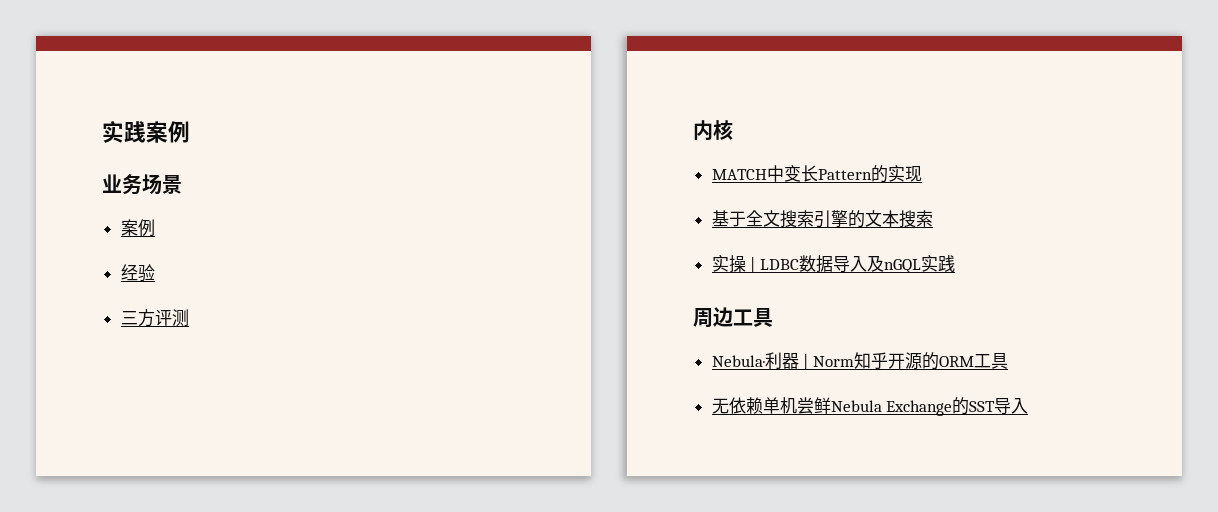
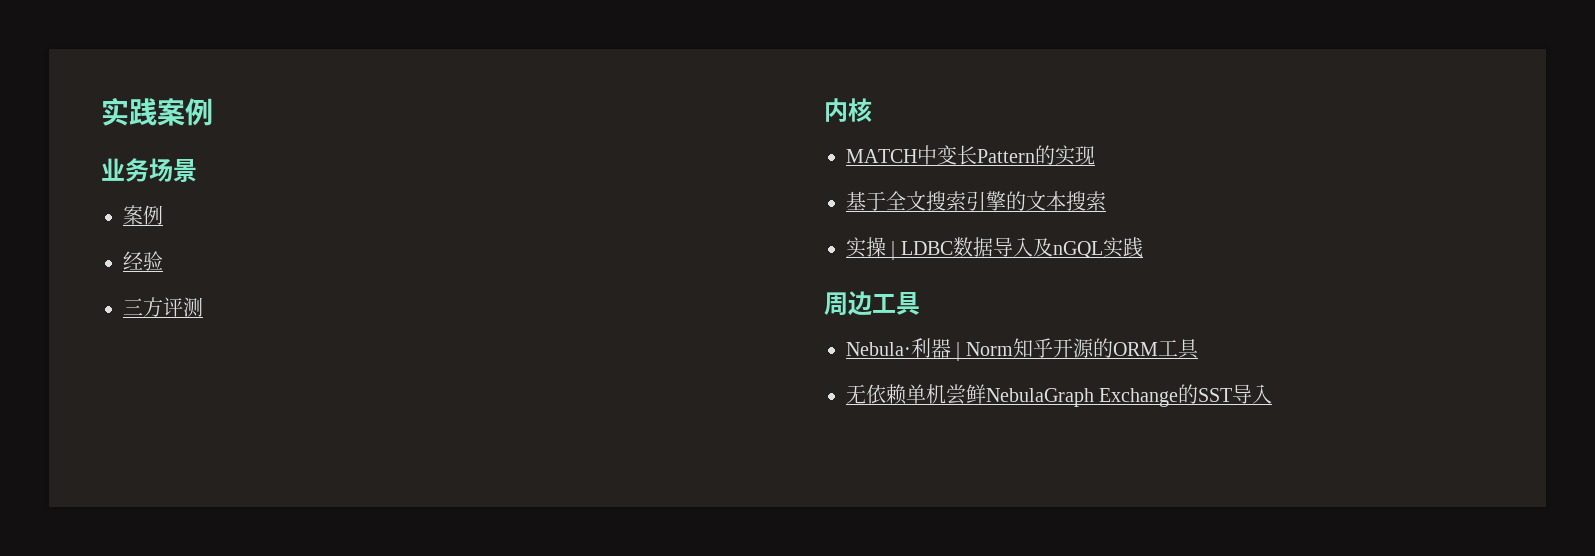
- 无依赖单机尝鲜Nebula Exchange的SST导入
+ 无依赖单机尝鲜NebulaGraph Exchange的SST导入

